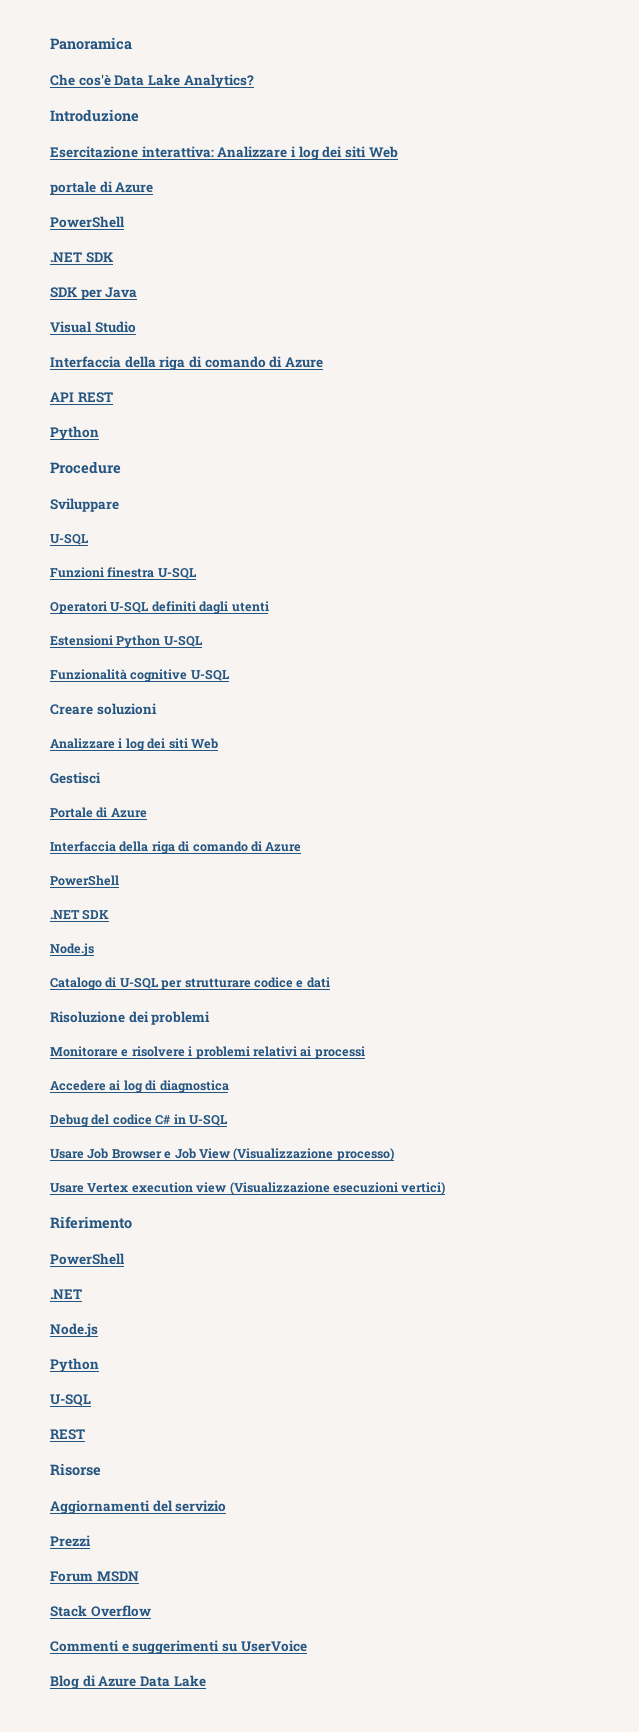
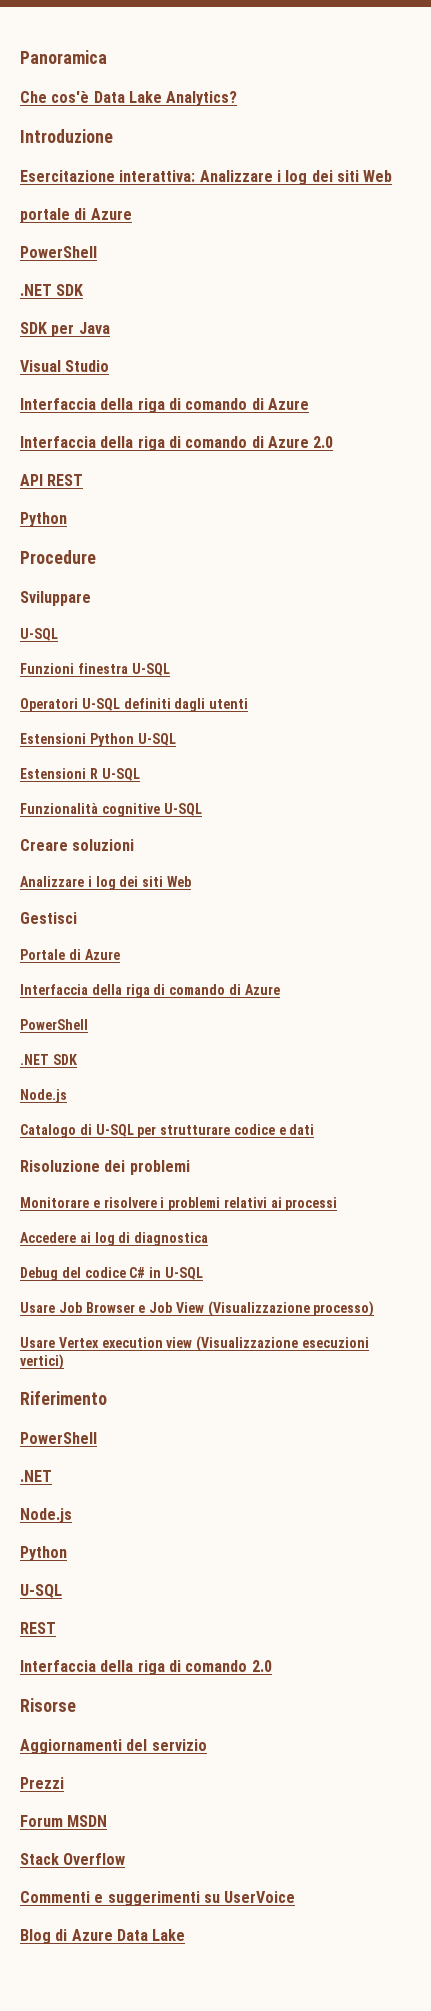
+ Interfaccia della riga di comando di Azure 2.0
+ Estensioni R U-SQL
+ Interfaccia della riga di comando 2.0

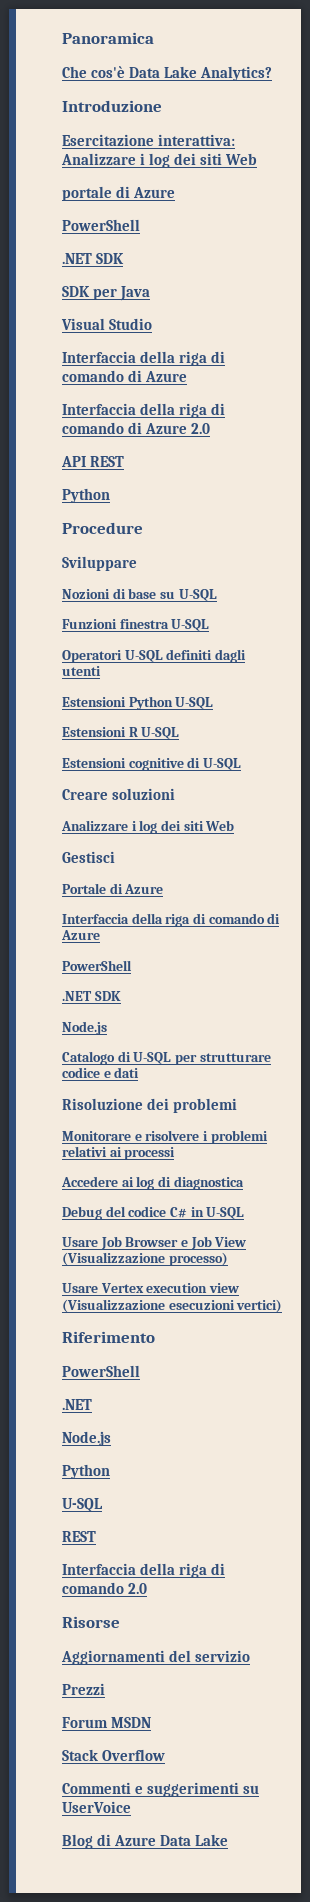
  Sviluppare
- U-SQL
+ Nozioni di base su U-SQL
- Funzionalità cognitive U-SQL
+ Estensioni cognitive di U-SQL

